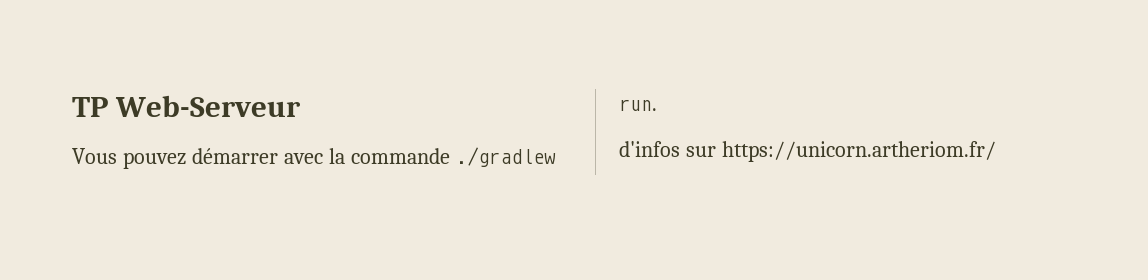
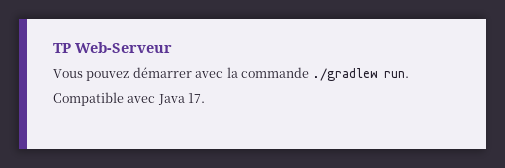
- d'infos sur https://unicorn.artheriom.fr/
+ Compatible avec Java 17.

